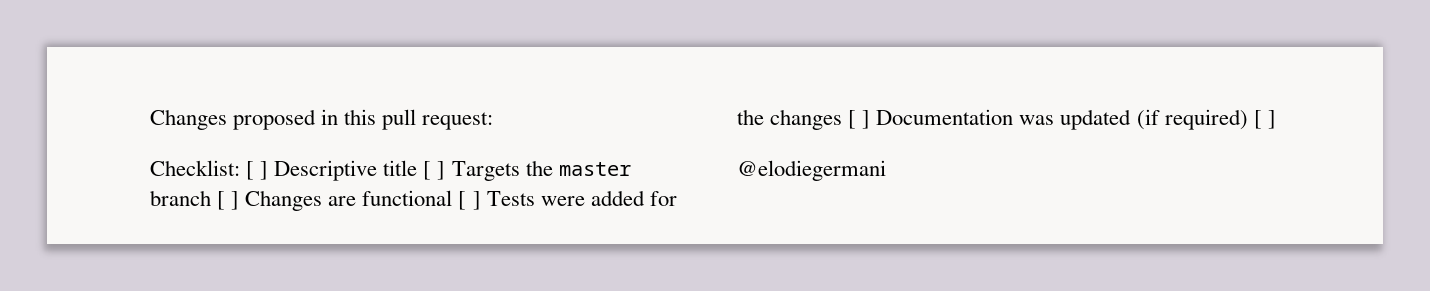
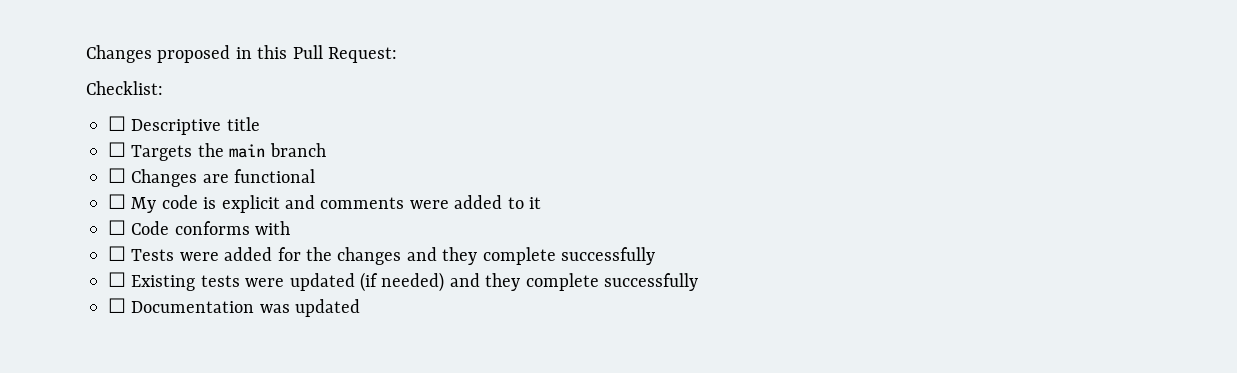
- Changes proposed in this pull request:
+ Changes proposed in this Pull Request:
- Checklist: [ ] Descriptive title [ ] Targets the master branch [ ] Changes are functional [ ] Tests were added for the changes [ ] Documentation was updated (if required) [ ]
- @elodiegermani
+ Checklist:
+ ☐ Descriptive title
+ ☐ Targets the main branch
+ ☐ Changes are functional
+ ☐ My code is explicit and comments were added to it
+ ☐ Code conforms with
+ ☐ Tests were added for the changes and they complete successfully
+ ☐ Existing tests were updated (if needed) and they complete successfully
+ ☐ Documentation was updated

